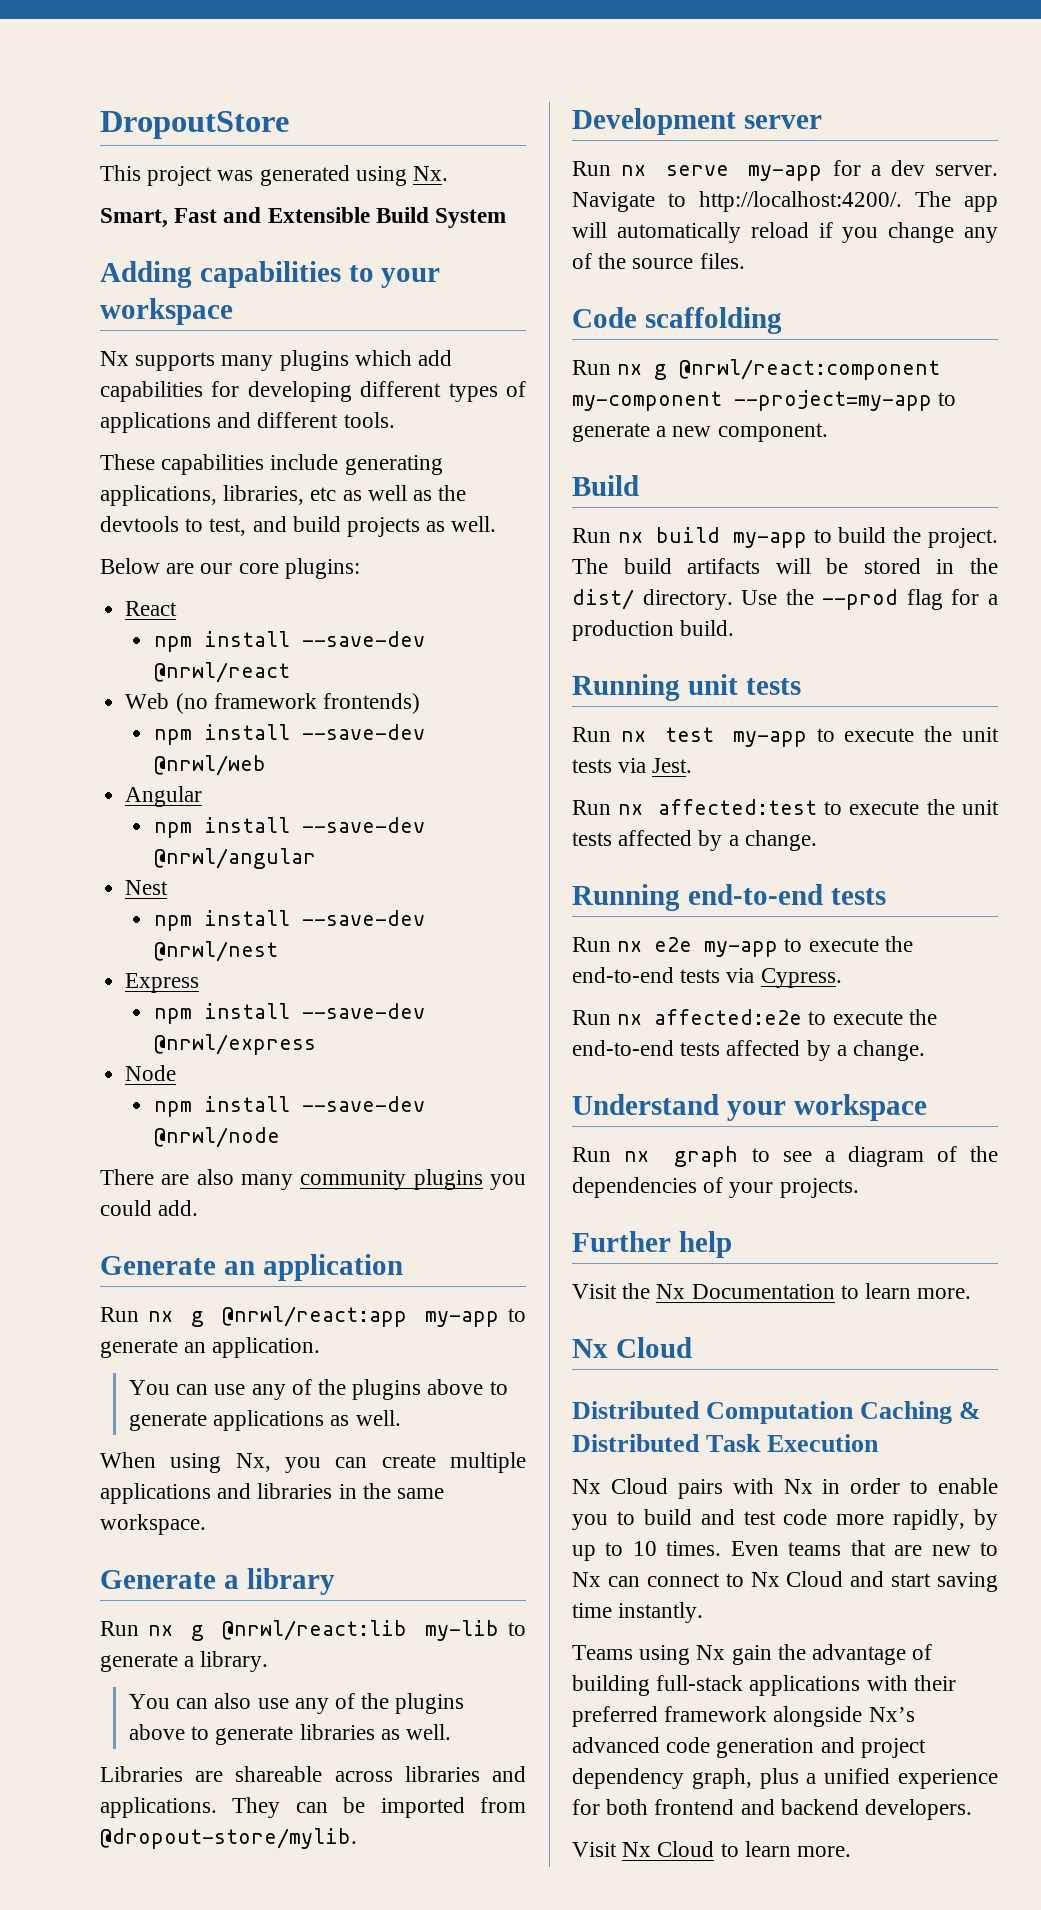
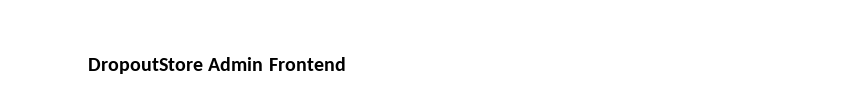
- DropoutStore
- This project was generated using Nx.
- Smart, Fast and Extensible Build System
- Adding capabilities to your workspace
- Nx supports many plugins which add capabilities for developing different types of applications and different tools.
- These capabilities include generating applications, libraries, etc as well as the devtools to test, and build projects as well.
- Below are our core plugins:
- React
- npm install --save-dev @nrwl/react
- Web (no framework frontends)
- npm install --save-dev @nrwl/web
- Angular
- npm install --save-dev @nrwl/angular
- Nest
- npm install --save-dev @nrwl/nest
- Express
- npm install --save-dev @nrwl/express
- Node
- npm install --save-dev @nrwl/node
- There are also many community plugins you could add.
- Generate an application
- Run nx g @nrwl/react:app my-app to generate an application.
- You can use any of the plugins above to generate applications as well.
- When using Nx, you can create multiple applications and libraries in the same workspace.
- Generate a library
- Run nx g @nrwl/react:lib my-lib to generate a library.
- You can also use any of the plugins above to generate libraries as well.
- Libraries are shareable across libraries and applications. They can be imported from @dropout-store/mylib.
- Development server
- Run nx serve my-app for a dev server. Navigate to http://localhost:4200/. The app will automatically reload if you change any of the source files.
- Code scaffolding
- Run nx g @nrwl/react:component my-component --project=my-app to generate a new component.
- Build
- Run nx build my-app to build the project. The build artifacts will be stored in the dist/ directory. Use the --prod flag for a production build.
- Running unit tests
- Run nx test my-app to execute the unit tests via Jest.
- Run nx affected:test to execute the unit tests affected by a change.
- Running end-to-end tests
- Run nx e2e my-app to execute the end-to-end tests via Cypress.
- Run nx affected:e2e to execute the end-to-end tests affected by a change.
- Understand your workspace
- Run nx graph to see a diagram of the dependencies of your projects.
- Further help
- Visit the Nx Documentation to learn more.
- Nx Cloud
- Distributed Computation Caching & Distributed Task Execution
- Nx Cloud pairs with Nx in order to enable you to build and test code more rapidly, by up to 10 times. Even teams that are new to Nx can connect to Nx Cloud and start saving time instantly.
- Teams using Nx gain the advantage of building full-stack applications with their preferred framework alongside Nx’s advanced code generation and project dependency graph, plus a unified experience for both frontend and backend developers.
- Visit Nx Cloud to learn more.
+ DropoutStore Admin Frontend

